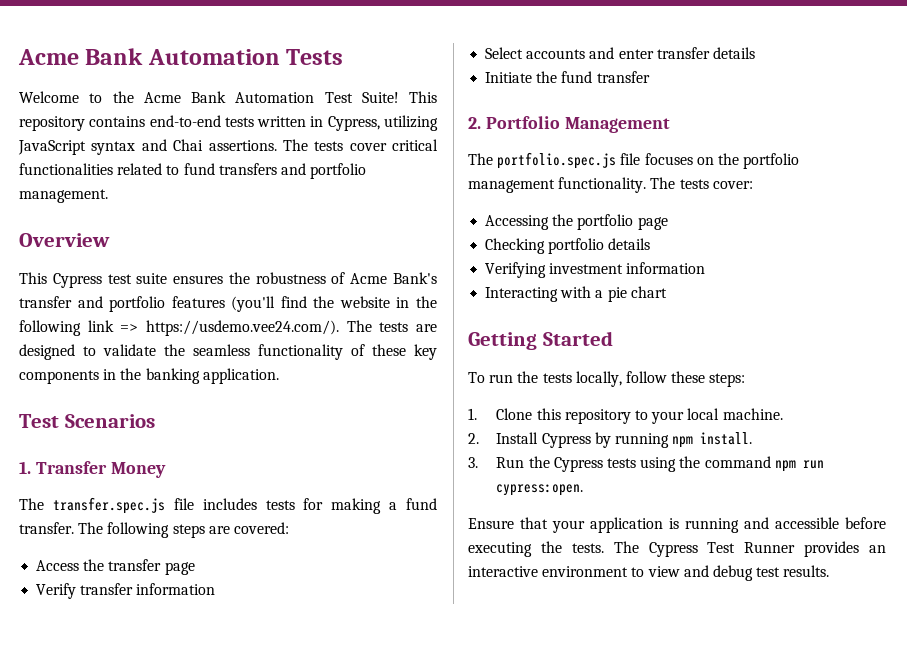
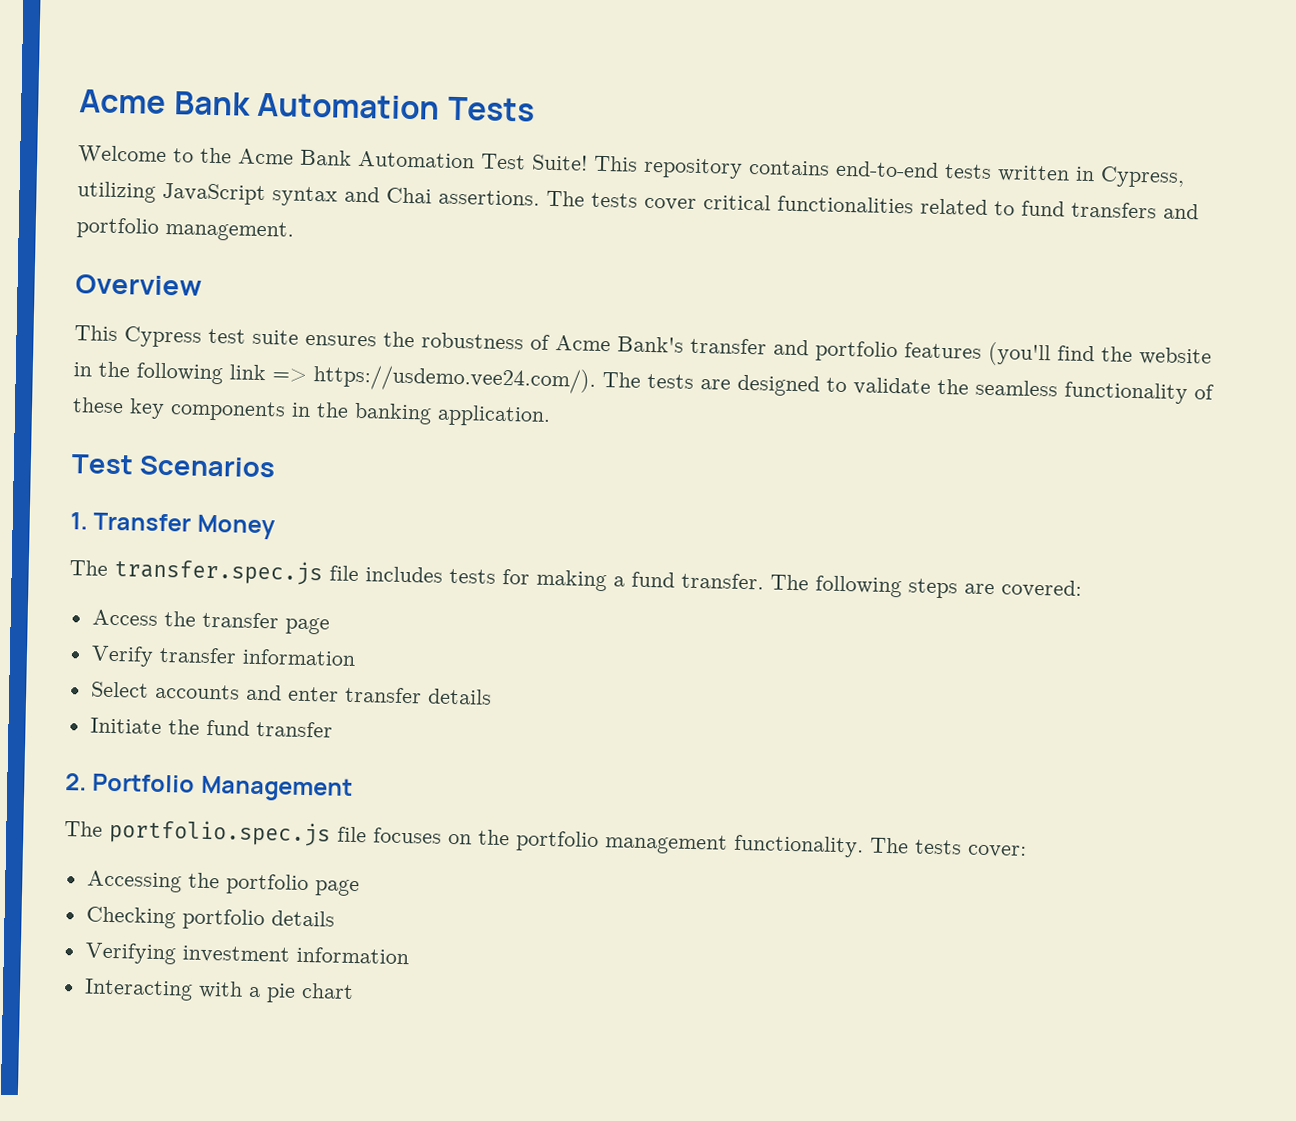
- Getting Started
- To run the tests locally, follow these steps:
- 1. Clone this repository to your local machine.
- 2. Install Cypress by running npm install.
- 3. Run the Cypress tests using the command npm run cypress:open.
- Ensure that your application is running and accessible before executing the tests. The Cypress Test Runner provides an interactive environment to view and debug test results.

